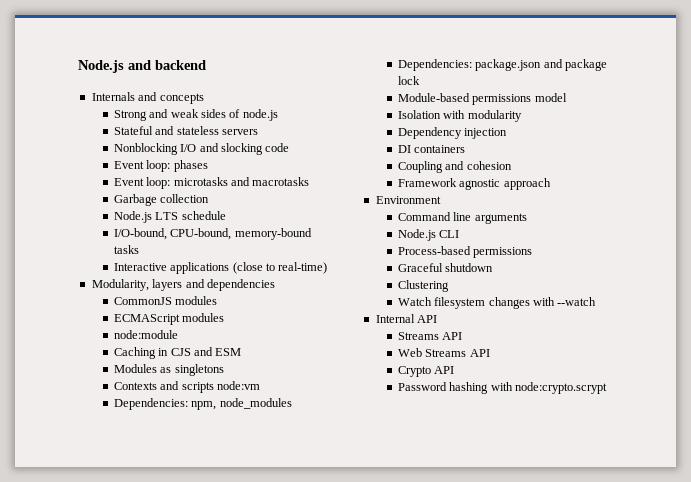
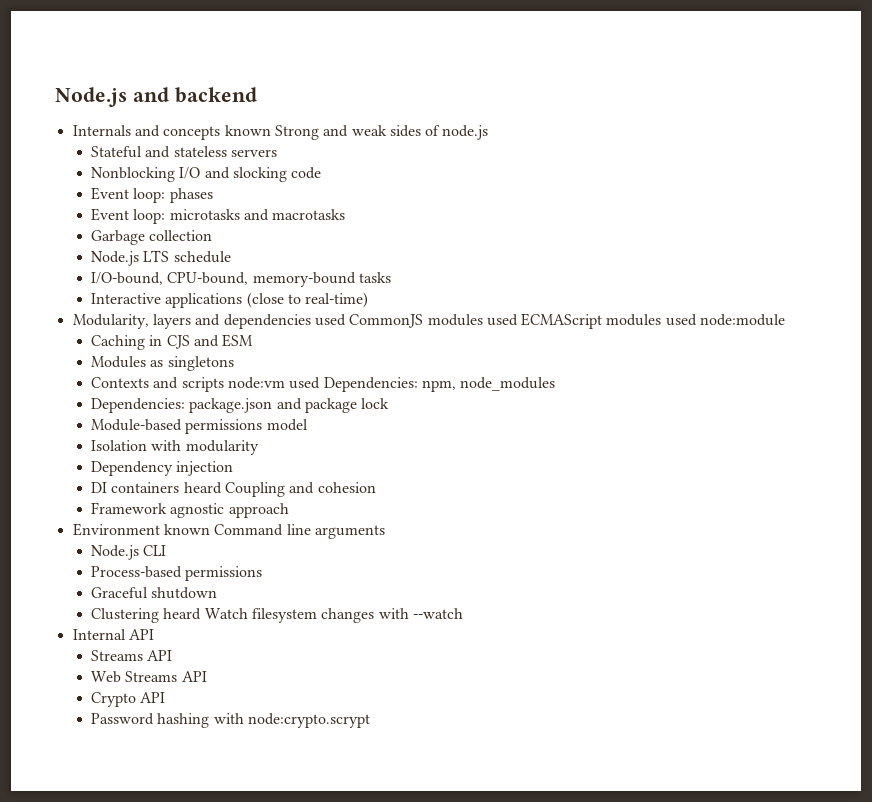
- Internals and concepts
- Strong and weak sides of node.js
+ Internals and concepts known Strong and weak sides of node.js
- Modularity, layers and dependencies
- CommonJS modules
- ECMAScript modules
- node:module
+ Modularity, layers and dependencies used CommonJS modules used ECMAScript modules used node:module
- Contexts and scripts node:vm
- Dependencies: npm, node_modules
+ Contexts and scripts node:vm used Dependencies: npm, node_modules
- DI containers
- Coupling and cohesion
+ DI containers heard Coupling and cohesion
- Environment
- Command line arguments
+ Environment known Command line arguments
- Clustering
- Watch filesystem changes with --watch
+ Clustering heard Watch filesystem changes with --watch

